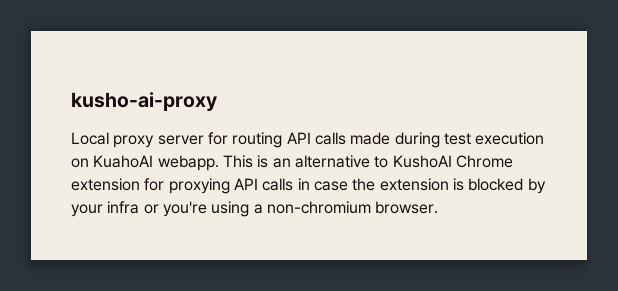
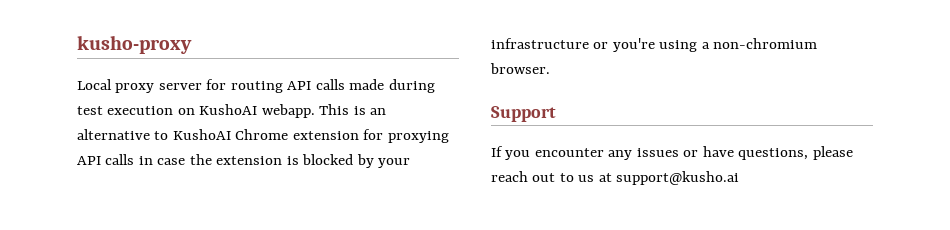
- kusho-ai-proxy
+ kusho-proxy
- Local proxy server for routing API calls made during test execution on KuahoAI webapp.
+ Local proxy server for routing API calls made during test execution on KushoAI webapp.
- This is an alternative to KushoAI Chrome extension for proxying API calls in case the extension is blocked by your infra or you're using a non-chromium browser.
+ This is an alternative to KushoAI Chrome extension for proxying API calls in case the extension is blocked by your infrastructure or you're using a non-chromium browser.
+ Support
+ If you encounter any issues or have questions, please reach out to us at support@kusho.ai

